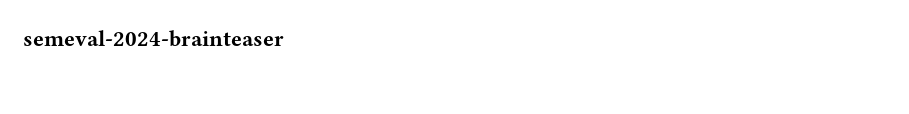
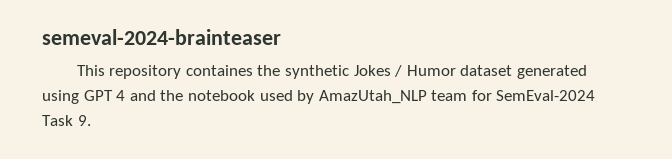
+ This repository containes the synthetic Jokes / Humor dataset generated using GPT 4 and the notebook used by AmazUtah_NLP team for SemEval-2024 Task 9.

